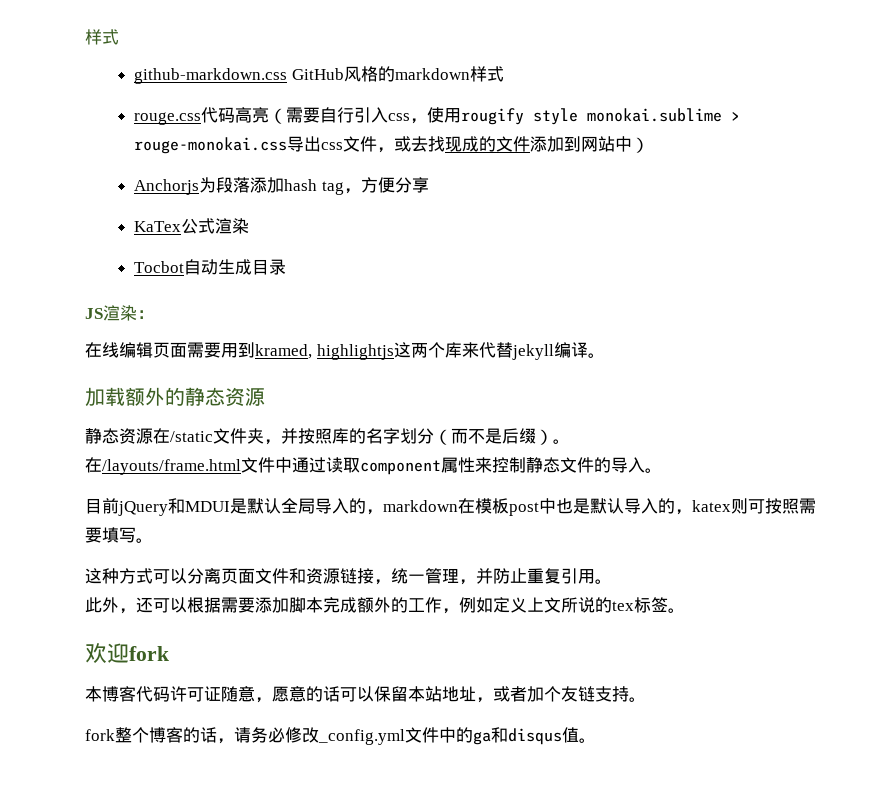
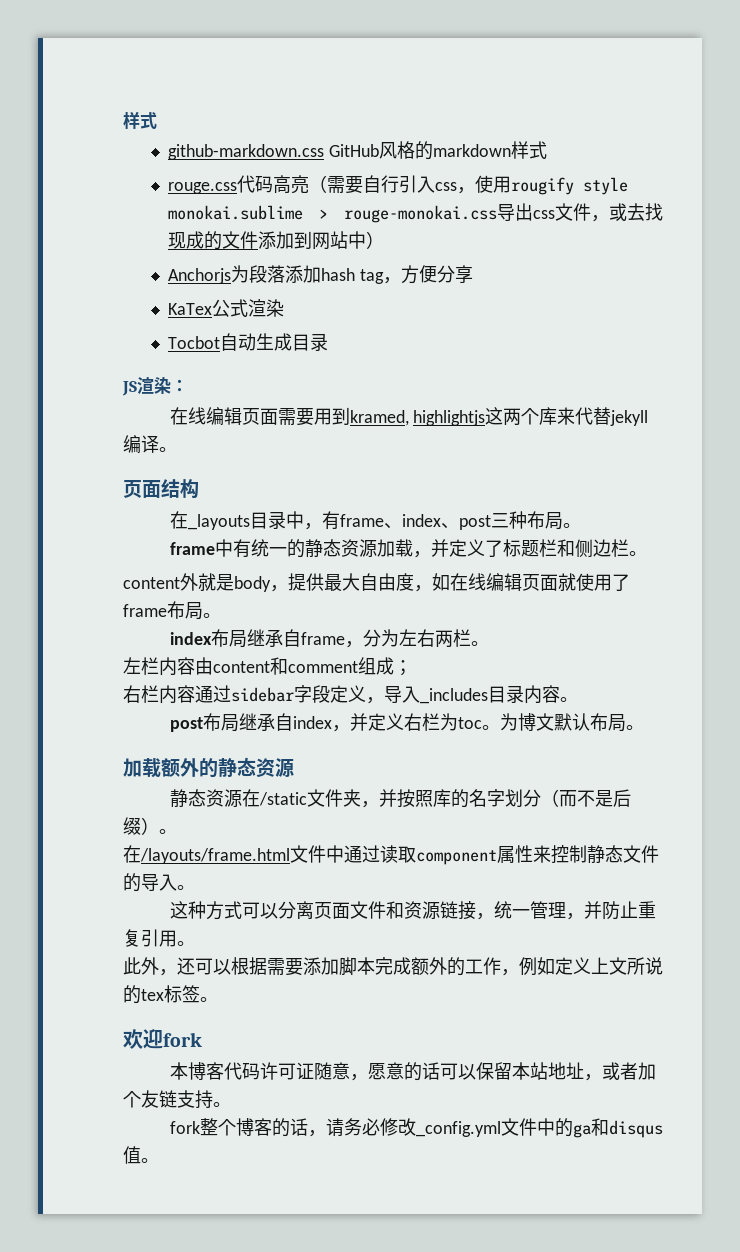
+ 页面结构
+ 在_layouts目录中，有frame、index、post三种布局。
+ frame中有统一的静态资源加载，并定义了标题栏和侧边栏。
+ content外就是body，提供最大自由度，如在线编辑页面就使用了frame布局。
+ index布局继承自frame，分为左右两栏。
+ 左栏内容由content和comment组成；
+ 右栏内容通过sidebar字段定义，导入_includes目录内容。
+ post布局继承自index，并定义右栏为toc。为博文默认布局。
- 目前jQuery和MDUI是默认全局导入的，markdown在模板post中也是默认导入的，katex则可按照需要填写。

